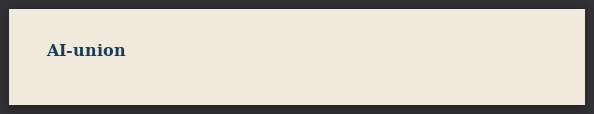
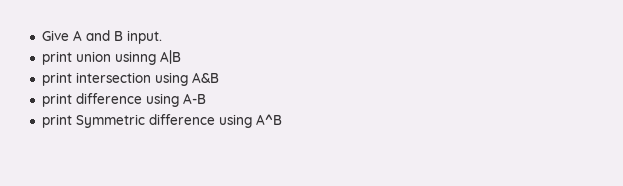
- AI-union
+ Give A and B input.
+ print union usinng A|B
+ print intersection using A&B
+ print difference using A-B
+ print Symmetric difference using A^B

